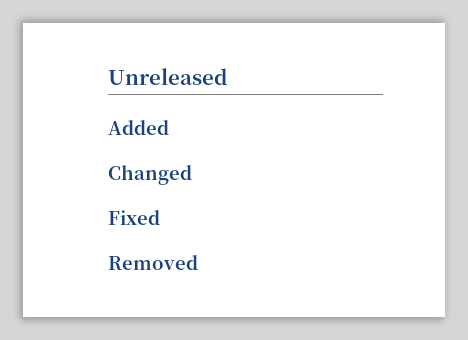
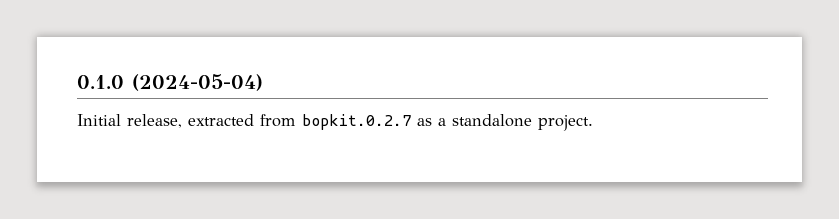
- Unreleased
- Added
- Changed
- Fixed
- Removed
+ 0.1.0 (2024-05-04)
+ Initial release, extracted from bopkit.0.2.7 as a standalone project.

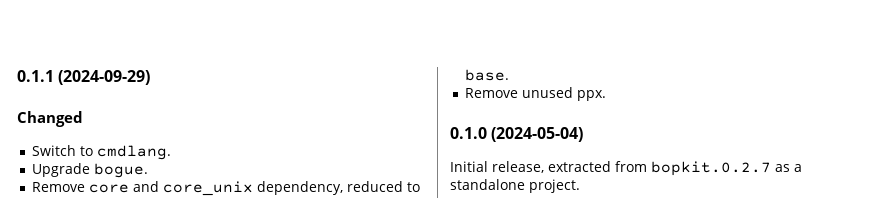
+ 0.1.1 (2024-09-29)
+ Changed
+ Switch to cmdlang.
+ Upgrade bogue.
+ Remove core and core_unix dependency, reduced to base.
+ Remove unused ppx.

